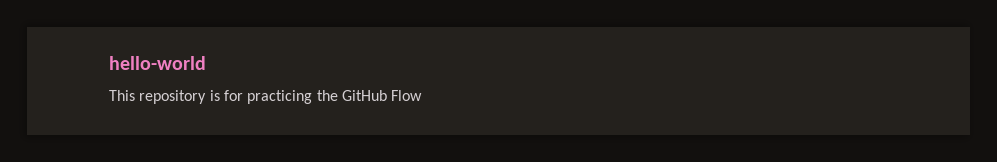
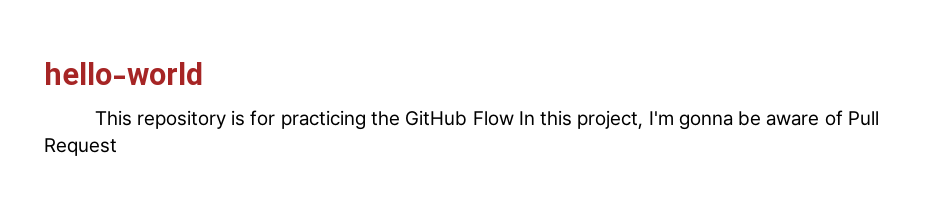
- This repository is for practicing the GitHub Flow
+ This repository is for practicing the GitHub Flow In this project, I'm gonna be aware of Pull Request

